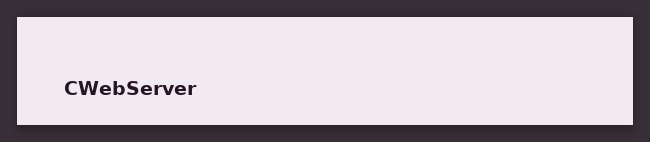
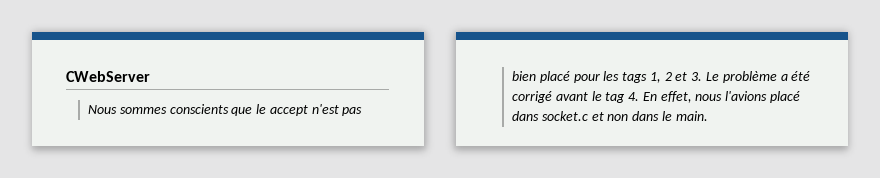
+ Nous sommes conscients que le accept n'est pas bien placé pour les tags 1, 2 et 3. Le problème a été corrigé avant le tag 4. En effet, nous l'avions placé dans socket.c et non dans le main.

